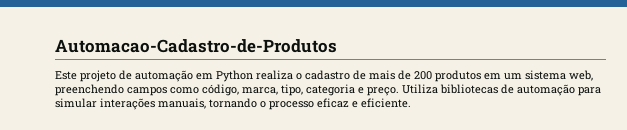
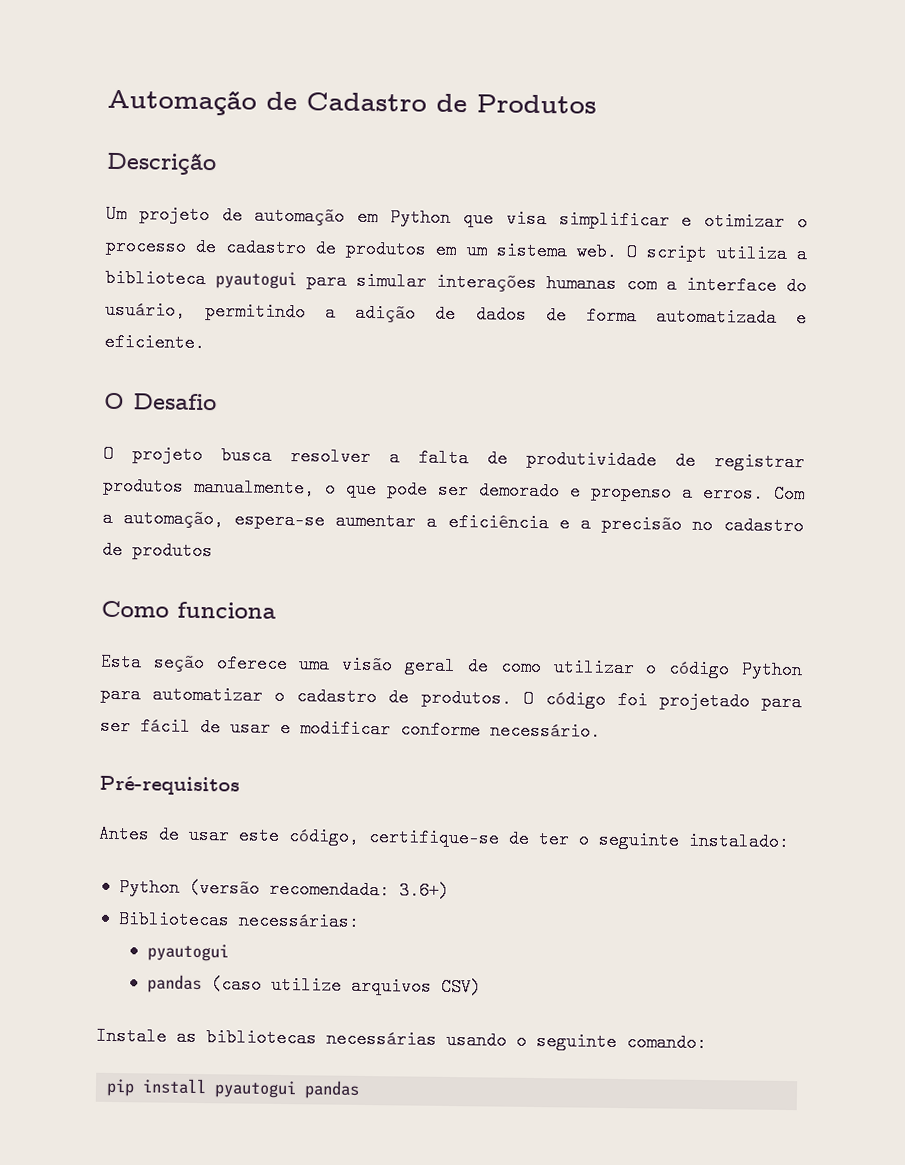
- Automacao-Cadastro-de-Produtos
- Este projeto de automação em Python realiza o cadastro de mais de 200 produtos em um sistema web, preenchendo campos como código, marca, tipo, categoria e preço. Utiliza bibliotecas de automação para simular interações manuais, tornando o processo eficaz e eficiente.
+ Automação de Cadastro de Produtos
+ Descrição
+ Um projeto de automação em Python que visa simplificar e otimizar o processo de cadastro de produtos em um sistema web. O script utiliza a biblioteca pyautogui para simular interações humanas com a interface do usuário, permitindo a adição de dados de forma automatizada e eficiente.
+ O Desafio
+ O projeto busca resolver a falta de produtividade de registrar produtos manualmente, o que pode ser demorado e propenso a erros. Com a automação, espera-se aumentar a eficiência e a precisão no cadastro de produtos
+ Como funciona
+ Esta seção oferece uma visão geral de como utilizar o código Python para automatizar o cadastro de produtos. O código foi projetado para ser fácil de usar e modificar conforme necessário.
+ Pré-requisitos
+ Antes de usar este código, certifique-se de ter o seguinte instalado:
+ Python (versão recomendada: 3.6+)
+ Bibliotecas necessárias:
+ pyautogui
+ pandas (caso utilize arquivos CSV)
+ Instale as bibliotecas necessárias usando o seguinte comando:
+ pip install pyautogui pandas

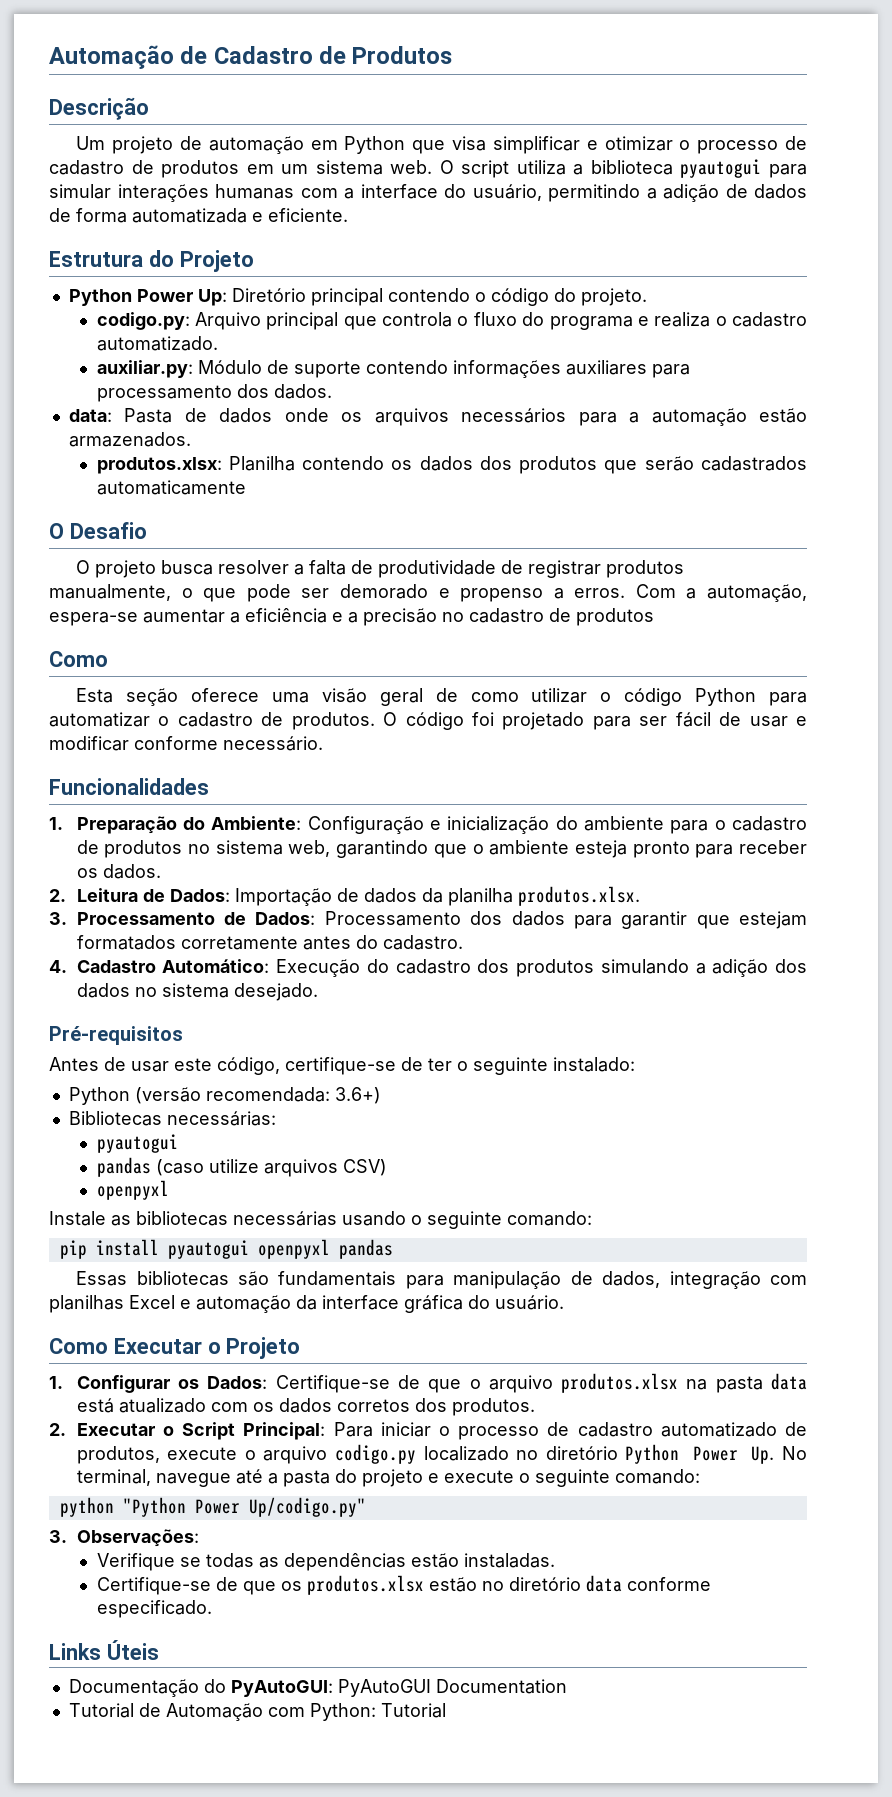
+ Estrutura do Projeto
+ Python Power Up: Diretório principal contendo o código do projeto.
+ codigo.py: Arquivo principal que controla o fluxo do programa e realiza o cadastro automatizado.
+ auxiliar.py: Módulo de suporte contendo informações auxiliares para processamento dos dados.
+ data: Pasta de dados onde os arquivos necessários para a automação estão armazenados.
+ produtos.xlsx: Planilha contendo os dados dos produtos que serão cadastrados automaticamente
  Com a automação, espera-se aumentar a eficiência e a precisão no cadastro de produtos
- Como funciona
+ Como
+ Funcionalidades
+ 1. Preparação do Ambiente: Configuração e inicialização do ambiente para o cadastro de produtos no sistema web, garantindo que o ambiente esteja pronto para receber os dados.
+ 2. Leitura de Dados: Importação de dados da planilha produtos.xlsx.
+ 3. Processamento de Dados: Processamento dos dados para garantir que estejam formatados corretamente antes do cadastro.
+ 4. Cadastro Automático: Execução do cadastro dos produtos simulando a adição dos dados no sistema desejado.
  pandas (caso utilize arquivos CSV)
+ openpyxl
- pip install pyautogui pandas
+ pip install pyautogui openpyxl pandas
+ Essas bibliotecas são fundamentais para manipulação de dados, integração com planilhas Excel e automação da interface gráfica do usuário.
+ Como Executar o Projeto
+ 1. Configurar os Dados: Certifique-se de que o arquivo produtos.xlsx na pasta data está atualizado com os dados corretos dos produtos.
+ 2. Executar o Script Principal: Para iniciar o processo de cadastro automatizado de produtos, execute o arquivo codigo.py localizado no diretório Python Power Up. No terminal, navegue até a pasta do projeto e execute o seguinte comando:
+ python "Python Power Up/codigo.py"
+ 3. Observações:
+ Verifique se todas as dependências estão instaladas.
+ Certifique-se de que os produtos.xlsx estão no diretório data conforme especificado.
+ Links Úteis
+ Documentação do PyAutoGUI: PyAutoGUI Documentation
+ Tutorial de Automação com Python: Tutorial

